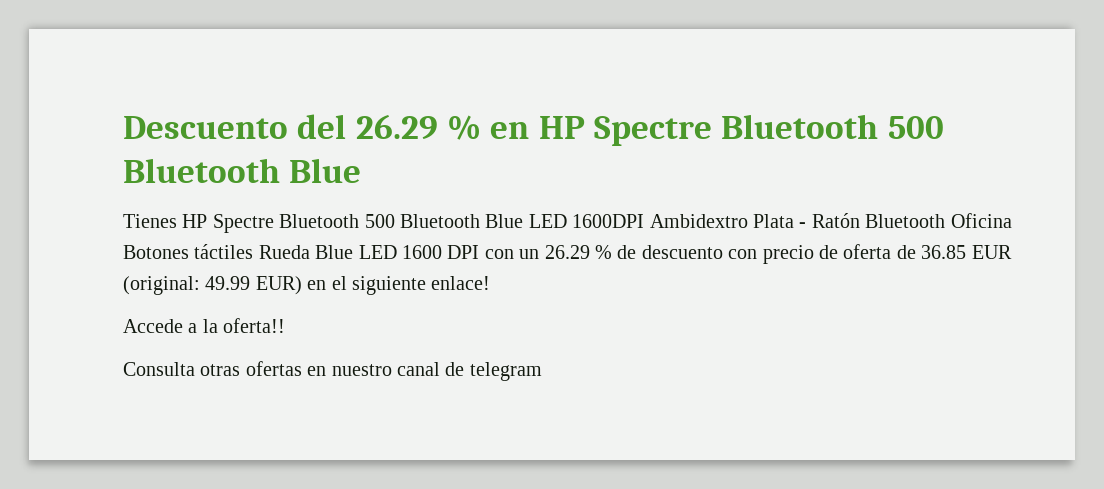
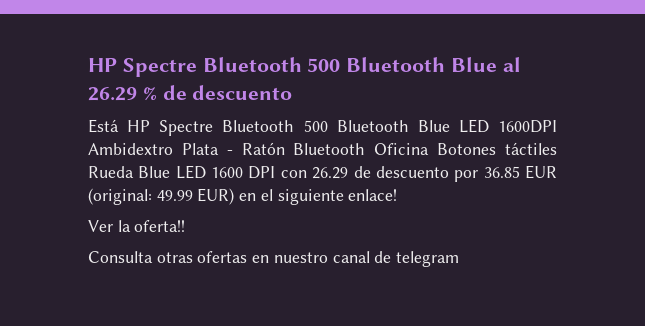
- Descuento del 26.29 % en HP Spectre Bluetooth 500 Bluetooth Blue
- Tienes HP Spectre Bluetooth 500 Bluetooth Blue LED 1600DPI Ambidextro Plata - Ratón Bluetooth Oficina Botones táctiles Rueda Blue LED 1600 DPI con un 26.29 % de descuento con precio de oferta de 36.85 EUR (original: 49.99 EUR) en el siguiente enlace!
+ HP Spectre Bluetooth 500 Bluetooth Blue al 26.29 % de descuento
+ Está HP Spectre Bluetooth 500 Bluetooth Blue LED 1600DPI Ambidextro Plata - Ratón Bluetooth Oficina Botones táctiles Rueda Blue LED 1600 DPI con 26.29 de descuento por 36.85 EUR (original: 49.99 EUR) en el siguiente enlace!
- Accede a la oferta!!
+ Ver la oferta!!

